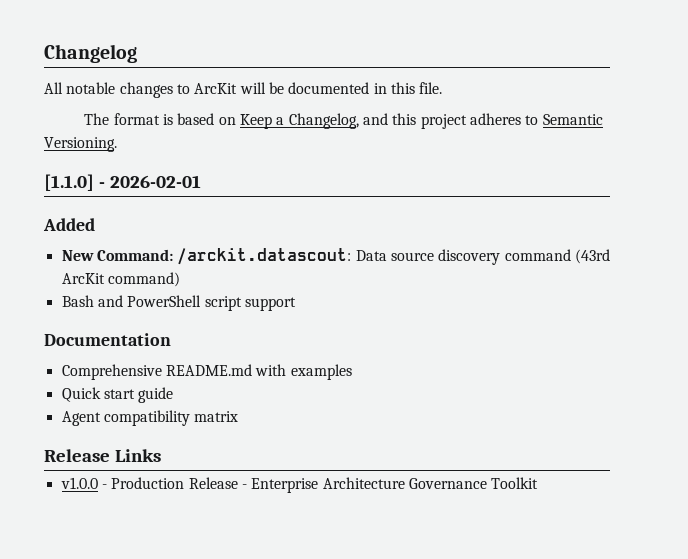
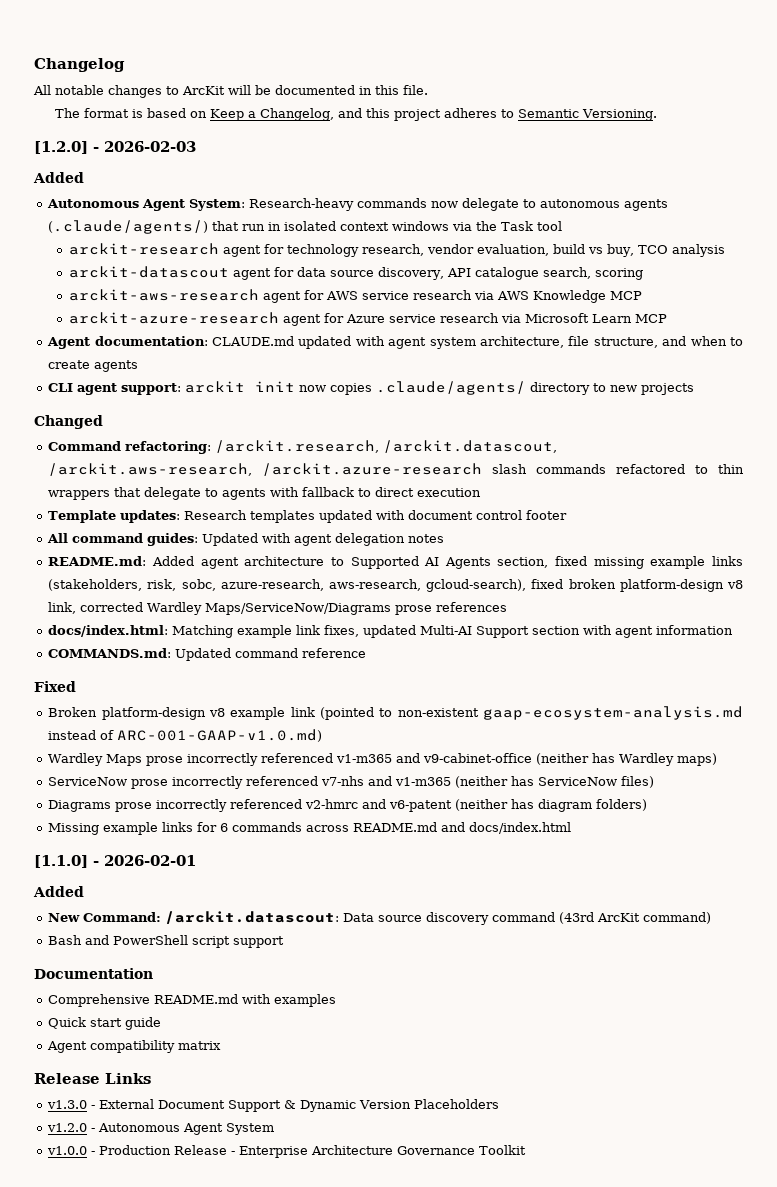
+ [1.2.0] - 2026-02-03
+ Added
+ Autonomous Agent System: Research-heavy commands now delegate to autonomous agents (.claude/agents/) that run in isolated context windows via the Task tool
+ arckit-research agent for technology research, vendor evaluation, build vs buy, TCO analysis
+ arckit-datascout agent for data source discovery, API catalogue search, scoring
+ arckit-aws-research agent for AWS service research via AWS Knowledge MCP
+ arckit-azure-research agent for Azure service research via Microsoft Learn MCP
+ Agent documentation: CLAUDE.md updated with agent system architecture, file structure, and when to create agents
+ CLI agent support: arckit init now copies .claude/agents/ directory to new projects
+ Changed
+ Command refactoring: /arckit.research, /arckit.datascout, /arckit.aws-research, /arckit.azure-research slash commands refactored to thin wrappers that delegate to agents with fallback to direct execution
+ Template updates: Research templates updated with document control footer
+ All command guides: Updated with agent delegation notes
+ README.md: Added agent architecture to Supported AI Agents section, fixed missing example links (stakeholders, risk, sobc, azure-research, aws-research, gcloud-search), fixed broken platform-design v8 link, corrected Wardley Maps/ServiceNow/Diagrams prose references
+ docs/index.html: Matching example link fixes, updated Multi-AI Support section with agent information
+ COMMANDS.md: Updated command reference
+ Fixed
+ Broken platform-design v8 example link (pointed to non-existent gaap-ecosystem-analysis.md instead of ARC-001-GAAP-v1.0.md)
+ Wardley Maps prose incorrectly referenced v1-m365 and v9-cabinet-office (neither has Wardley maps)
+ ServiceNow prose incorrectly referenced v7-nhs and v1-m365 (neither has ServiceNow files)
+ Diagrams prose incorrectly referenced v2-hmrc and v6-patent (neither has diagram folders)
+ Missing example links for 6 commands across README.md and docs/index.html
+ v1.3.0 - External Document Support & Dynamic Version Placeholders
+ v1.2.0 - Autonomous Agent System

